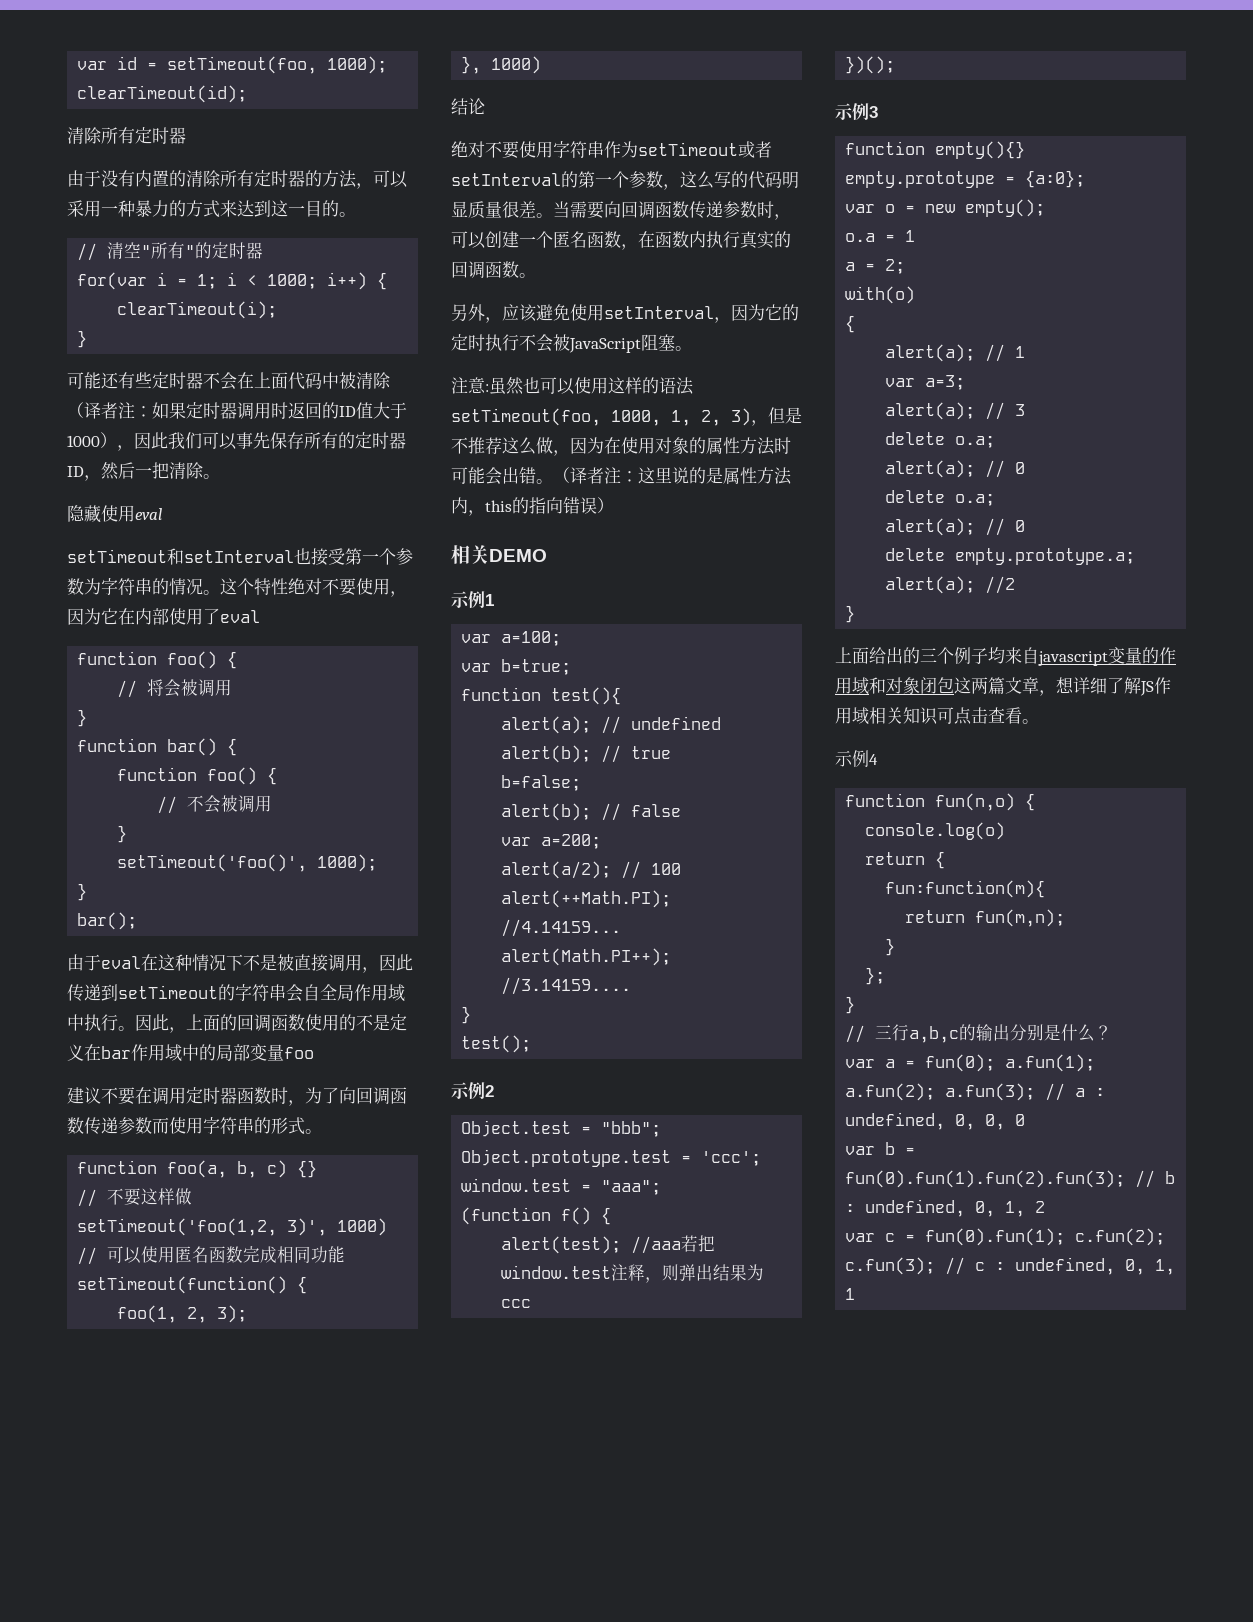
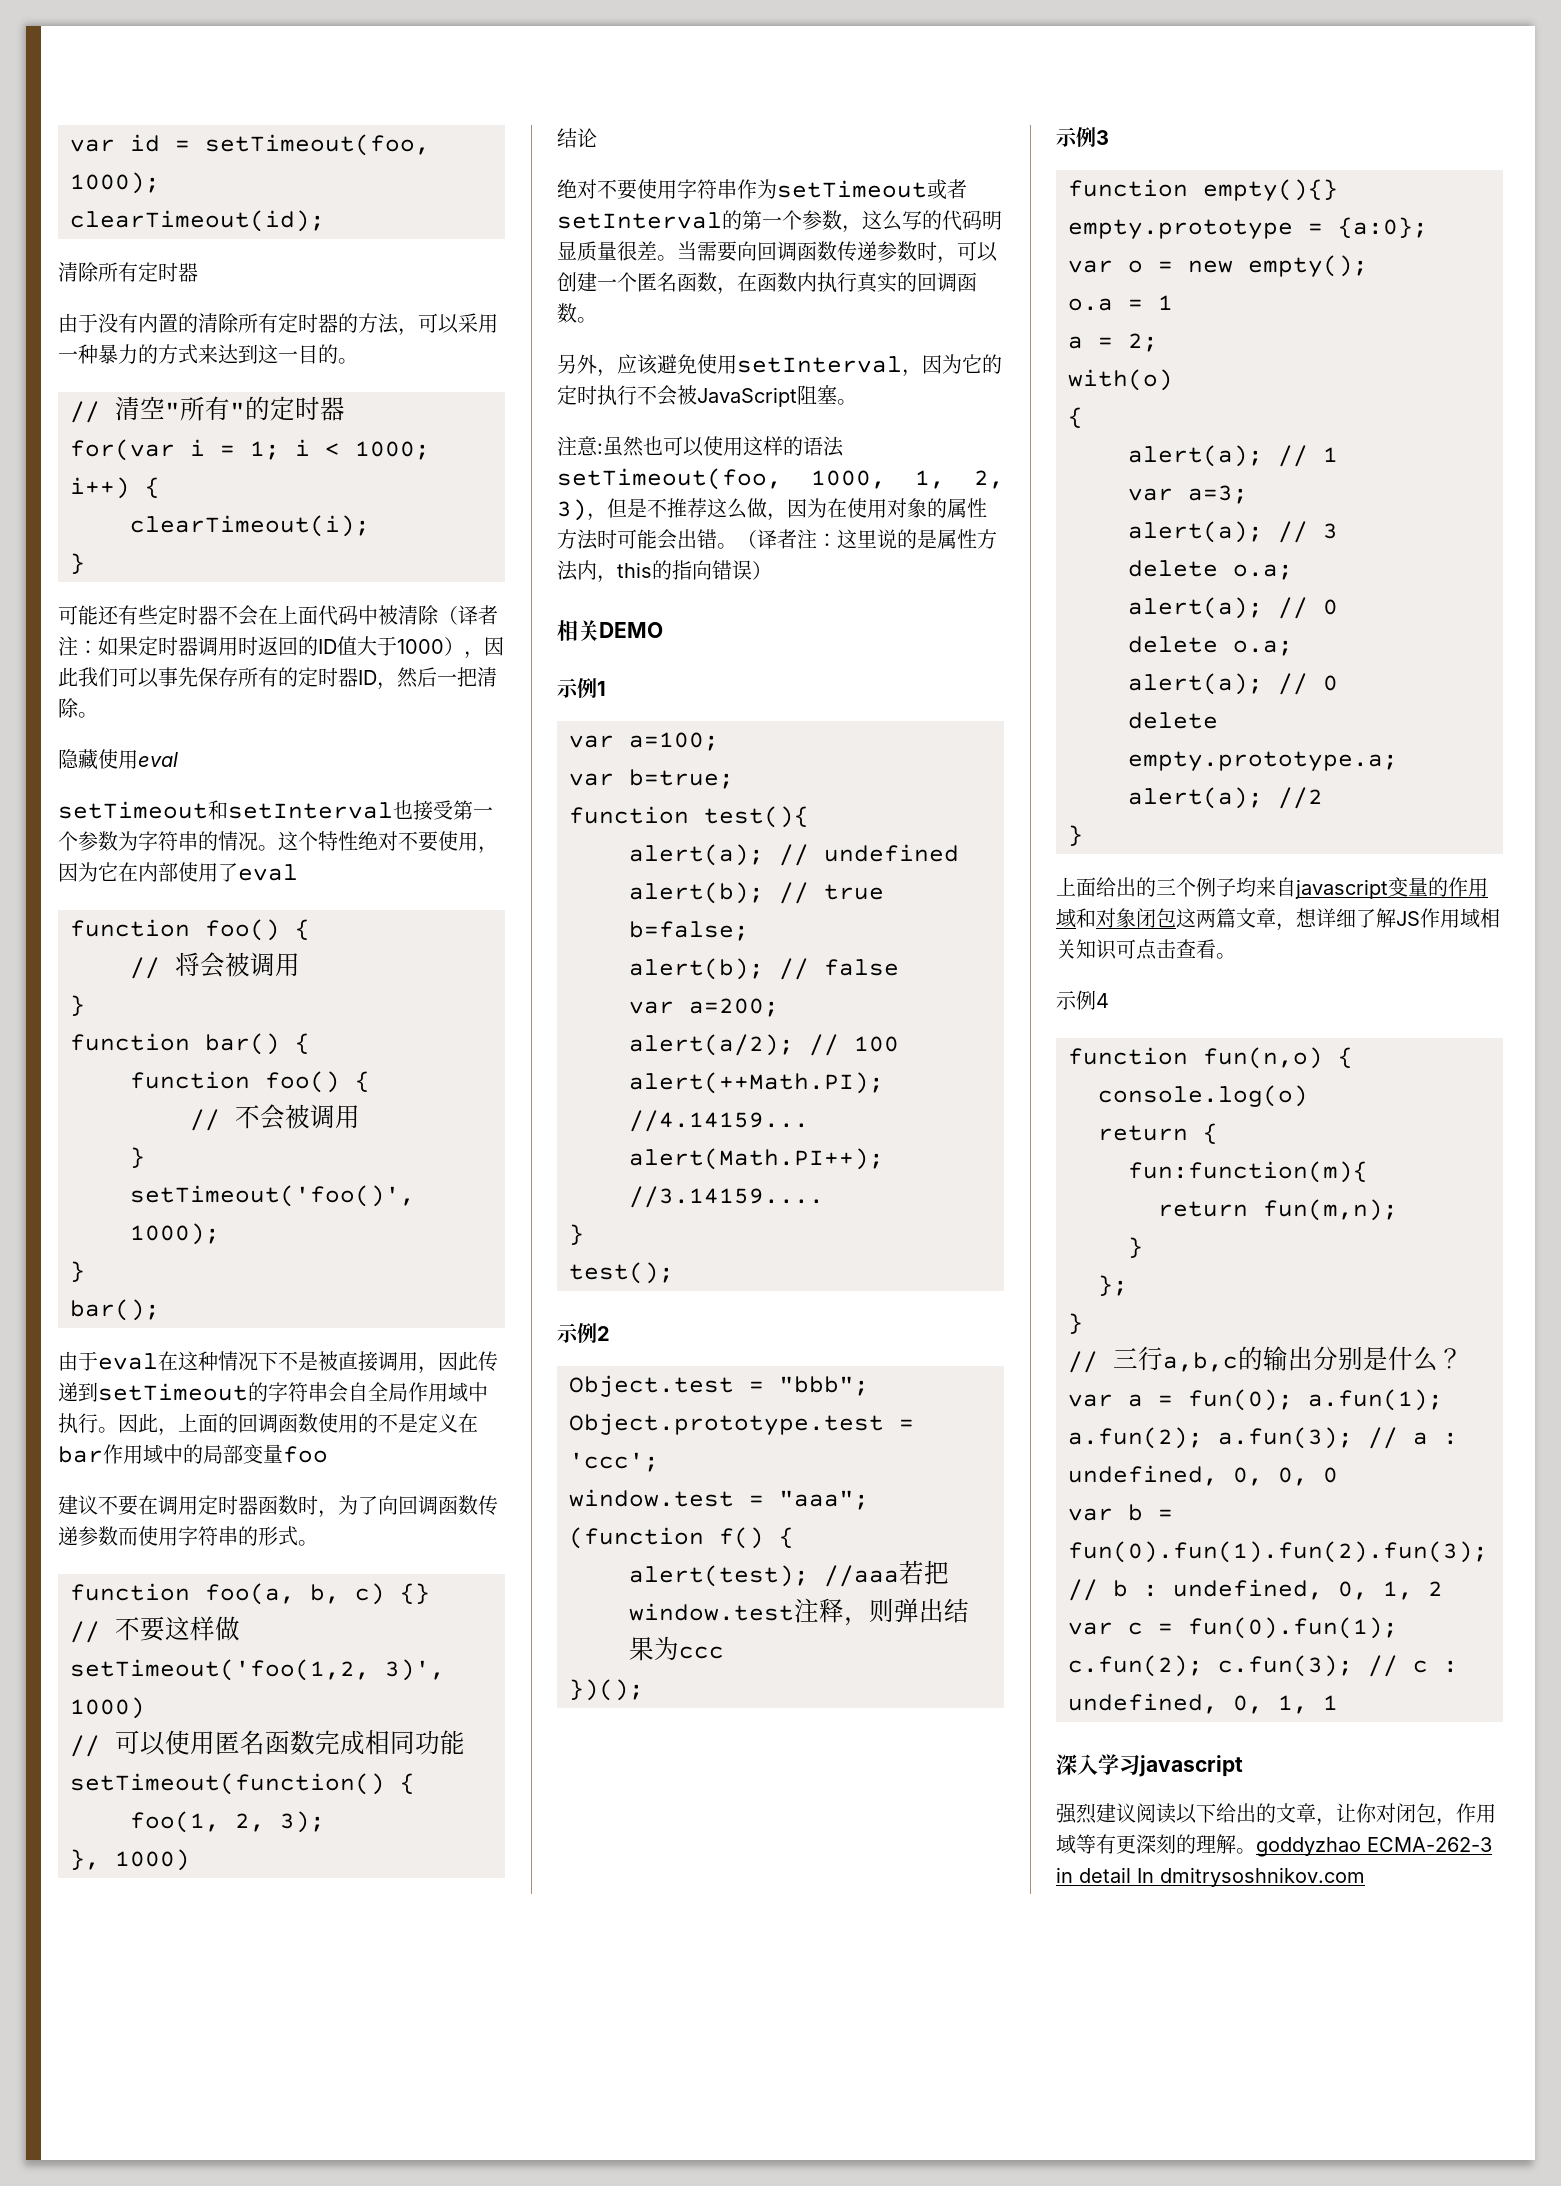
+ 深入学习javascript
+ 强烈建议阅读以下给出的文章，让你对闭包，作用域等有更深刻的理解。goddyzhao ECMA-262-3 in detail In dmitrysoshnikov.com

